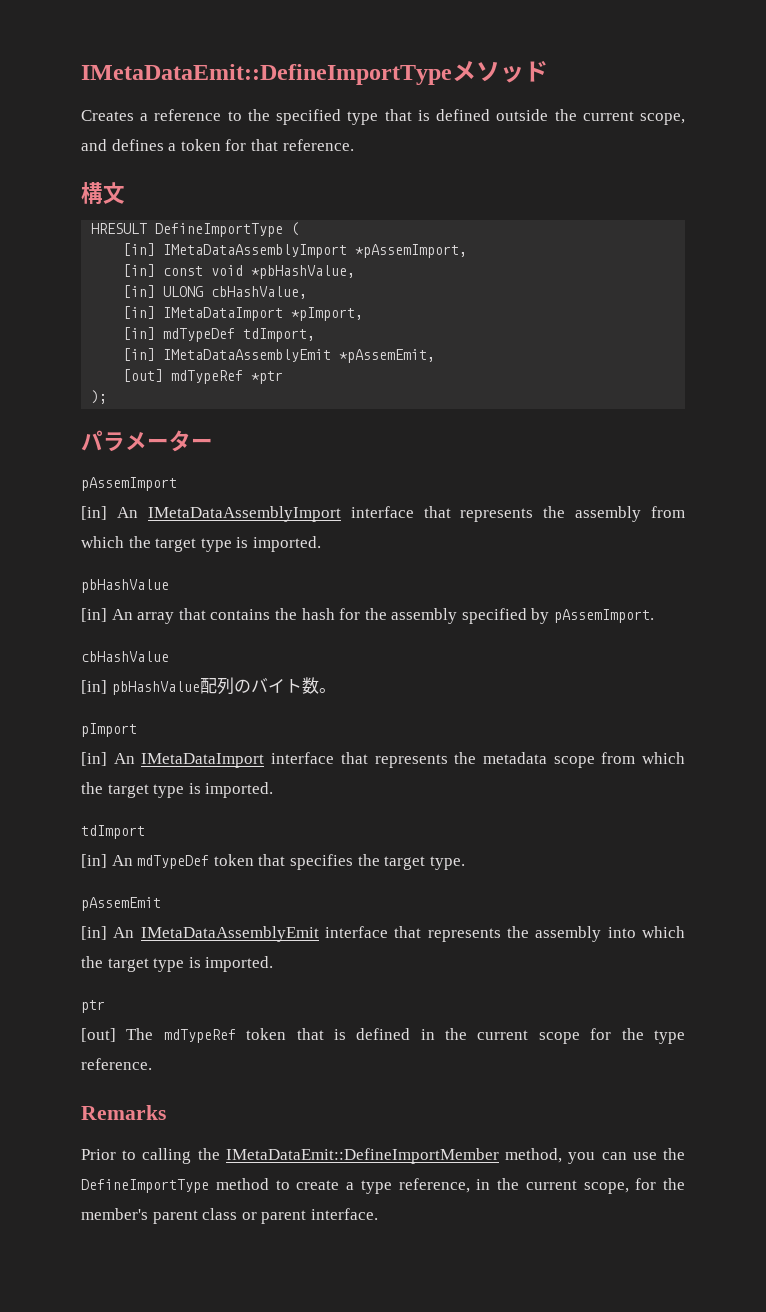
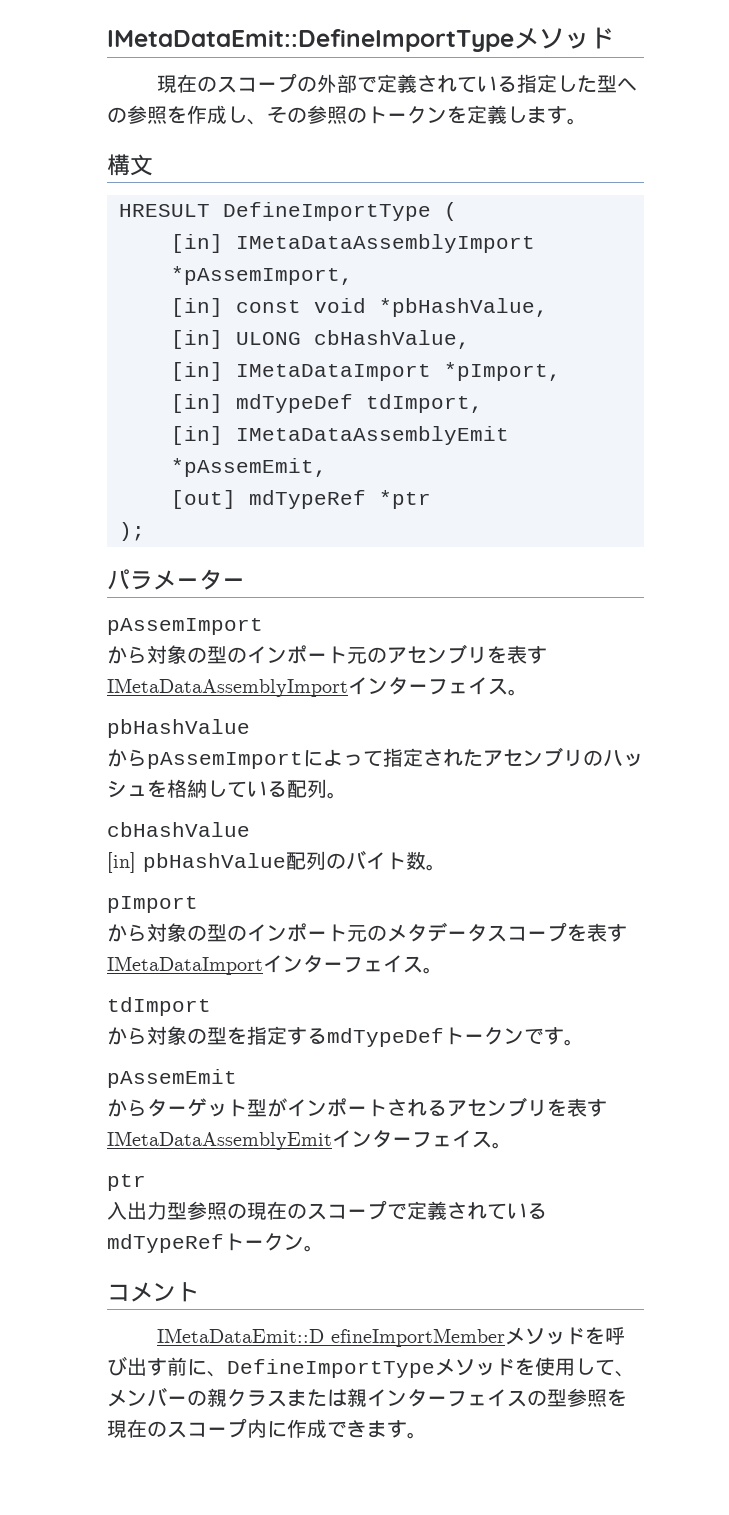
- Creates a reference to the specified type that is defined outside the current scope, and defines a token for that reference.
+ 現在のスコープの外部で定義されている指定した型への参照を作成し、その参照のトークンを定義します。
- [in] An IMetaDataAssemblyImport interface that represents the assembly from which the target type is imported.
+ から対象の型のインポート元のアセンブリを表すIMetaDataAssemblyImportインターフェイス。
  pbHashValue
- [in] An array that contains the hash for the assembly specified by pAssemImport.
+ からpAssemImportによって指定されたアセンブリのハッシュを格納している配列。
- [in] An IMetaDataImport interface that represents the metadata scope from which the target type is imported.
+ から対象の型のインポート元のメタデータスコープを表すIMetaDataImportインターフェイス。
  tdImport
- [in] An mdTypeDef token that specifies the target type.
+ から対象の型を指定するmdTypeDefトークンです。
  pAssemEmit
- [in] An IMetaDataAssemblyEmit interface that represents the assembly into which the target type is imported.
+ からターゲット型がインポートされるアセンブリを表すIMetaDataAssemblyEmitインターフェイス。
  ptr
- [out] The mdTypeRef token that is defined in the current scope for the type reference.
- Remarks
- Prior to calling the IMetaDataEmit::DefineImportMember method, you can use the DefineImportType method to create a type reference, in the current scope, for the member's parent class or parent interface.
+ 入出力型参照の現在のスコープで定義されているmdTypeRefトークン。
+ コメント
+ IMetaDataEmit::D efineImportMemberメソッドを呼び出す前に、DefineImportTypeメソッドを使用して、メンバーの親クラスまたは親インターフェイスの型参照を現在のスコープ内に作成できます。

